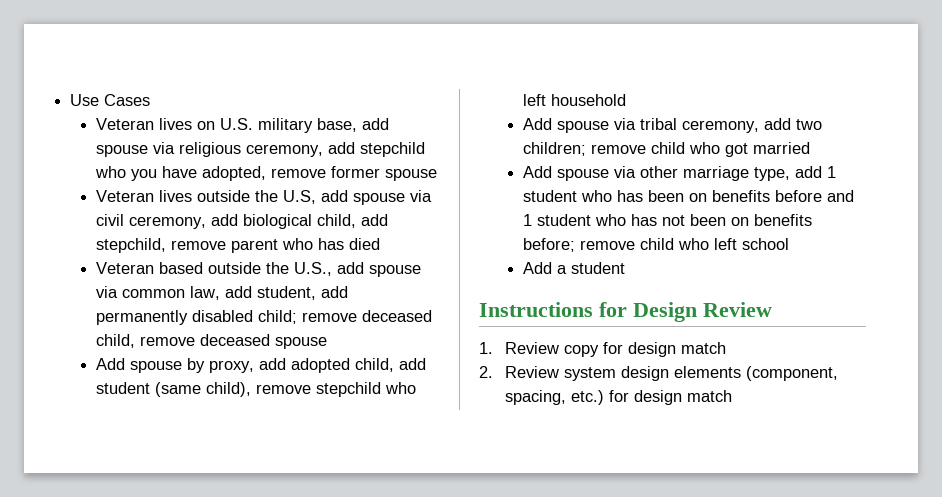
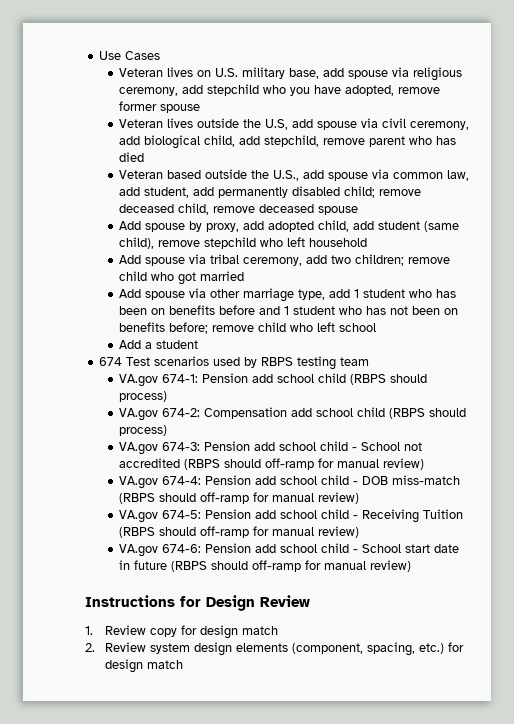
+ 674 Test scenarios used by RBPS testing team
+ VA.gov 674-1: Pension add school child (RBPS should process)
+ VA.gov 674-2: Compensation add school child (RBPS should process)
+ VA.gov 674-3: Pension add school child - School not accredited (RBPS should off-ramp for manual review)
+ VA.gov 674-4: Pension add school child - DOB miss-match (RBPS should off-ramp for manual review)
+ VA.gov 674-5: Pension add school child - Receiving Tuition (RBPS should off-ramp for manual review)
+ VA.gov 674-6: Pension add school child - School start date in future (RBPS should off-ramp for manual review)

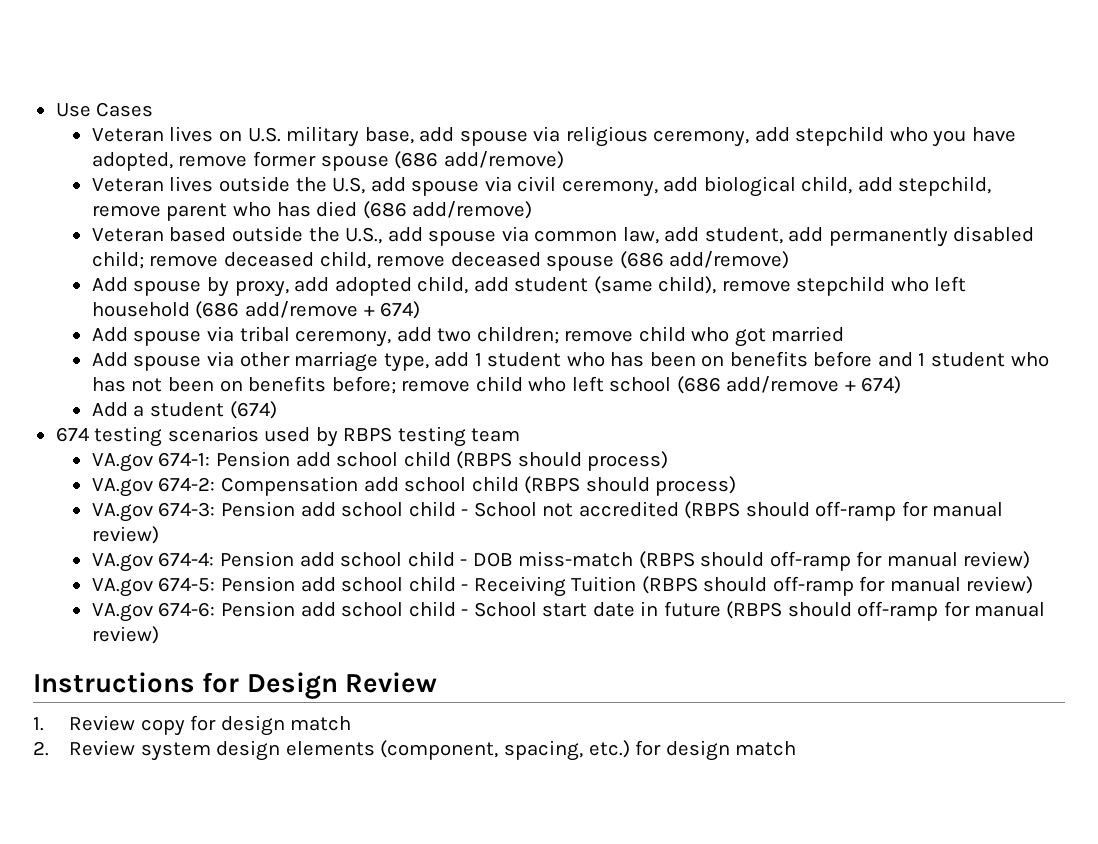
- Veteran lives on U.S. military base, add spouse via religious ceremony, add stepchild who you have adopted, remove former spouse
+ Veteran lives on U.S. military base, add spouse via religious ceremony, add stepchild who you have adopted, remove former spouse (686 add/remove)
- Veteran lives outside the U.S, add spouse via civil ceremony, add biological child, add stepchild, remove parent who has died
+ Veteran lives outside the U.S, add spouse via civil ceremony, add biological child, add stepchild, remove parent who has died (686 add/remove)
- Veteran based outside the U.S., add spouse via common law, add student, add permanently disabled child; remove deceased child, remove deceased spouse
+ Veteran based outside the U.S., add spouse via common law, add student, add permanently disabled child; remove deceased child, remove deceased spouse (686 add/remove)
- Add spouse by proxy, add adopted child, add student (same child), remove stepchild who left household
+ Add spouse by proxy, add adopted child, add student (same child), remove stepchild who left household (686 add/remove + 674)
- Add spouse via other marriage type, add 1 student who has been on benefits before and 1 student who has not been on benefits before; remove child who left school
+ Add spouse via other marriage type, add 1 student who has been on benefits before and 1 student who has not been on benefits before; remove child who left school (686 add/remove + 674)
- Add a student
+ Add a student (674)
- 674 Test scenarios used by RBPS testing team
+ 674 testing scenarios used by RBPS testing team

